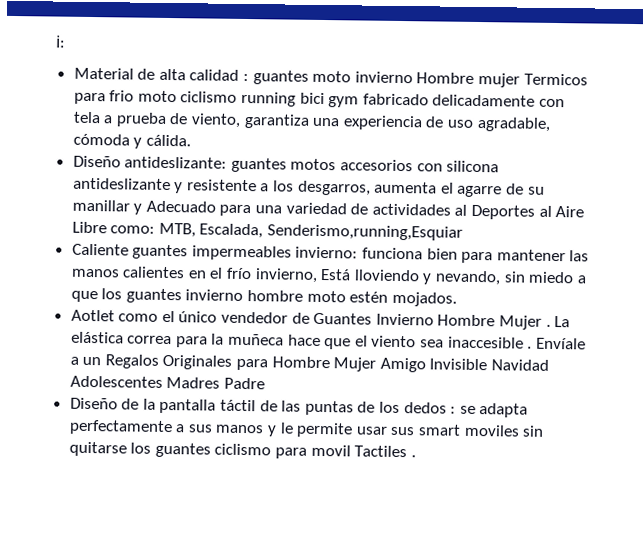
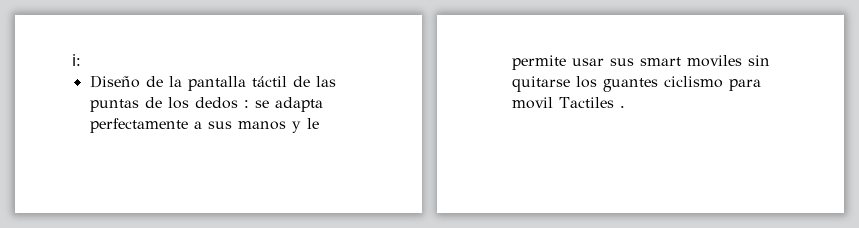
- Material de alta calidad : guantes moto invierno Hombre mujer Termicos para frio moto ciclismo running bici gym fabricado delicadamente con tela a prueba de viento, garantiza una experiencia de uso agradable, cómoda y cálida.
- Diseño antideslizante: guantes motos accesorios con silicona antideslizante y resistente a los desgarros, aumenta el agarre de su manillar y Adecuado para una variedad de actividades al Deportes al Aire Libre como: MTB, Escalada, Senderismo,running,Esquiar
- Caliente guantes impermeables invierno: funciona bien para mantener las manos calientes en el frío invierno, Está lloviendo y nevando, sin miedo a que los guantes invierno hombre moto estén mojados.
- Aotlet como el único vendedor de Guantes Invierno Hombre Mujer . La elástica correa para la muñeca hace que el viento sea inaccesible . Envíale a un Regalos Originales para Hombre Mujer Amigo Invisible Navidad Adolescentes Madres Padre

